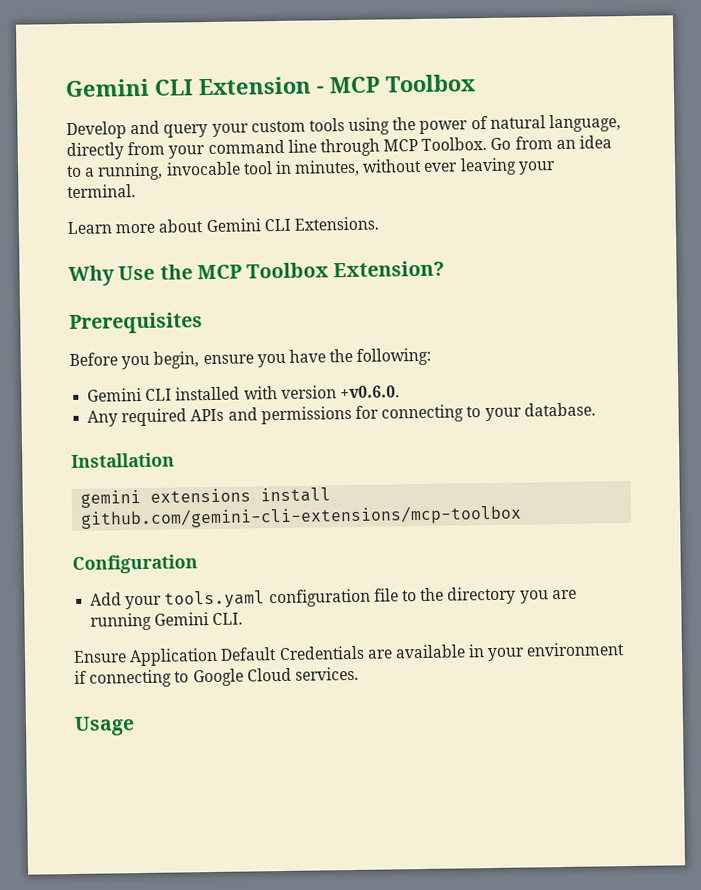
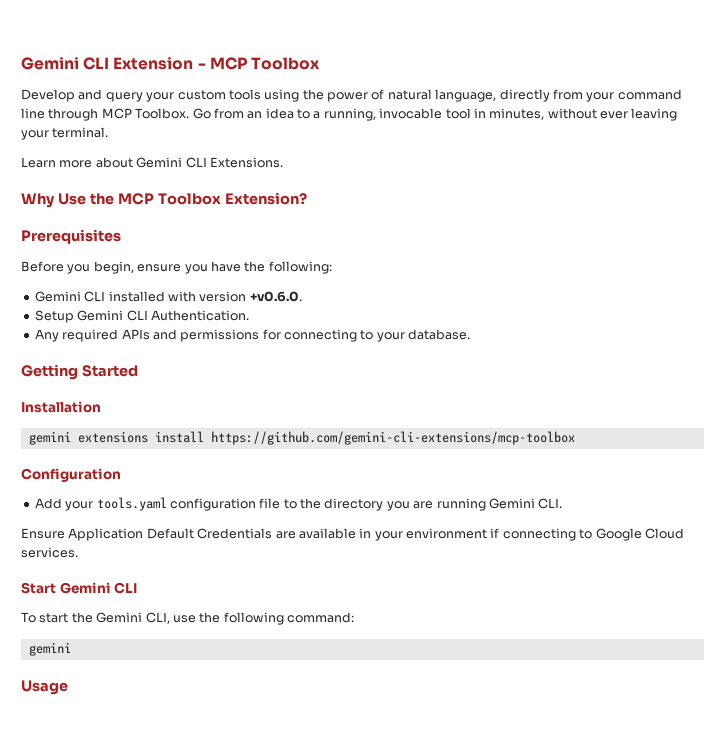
+ Setup Gemini CLI Authentication.
+ Getting Started
- gemini extensions install github.com/gemini-cli-extensions/mcp-toolbox
+ gemini extensions install https://github.com/gemini-cli-extensions/mcp-toolbox
+ Start Gemini CLI
+ To start the Gemini CLI, use the following command:
+ gemini

